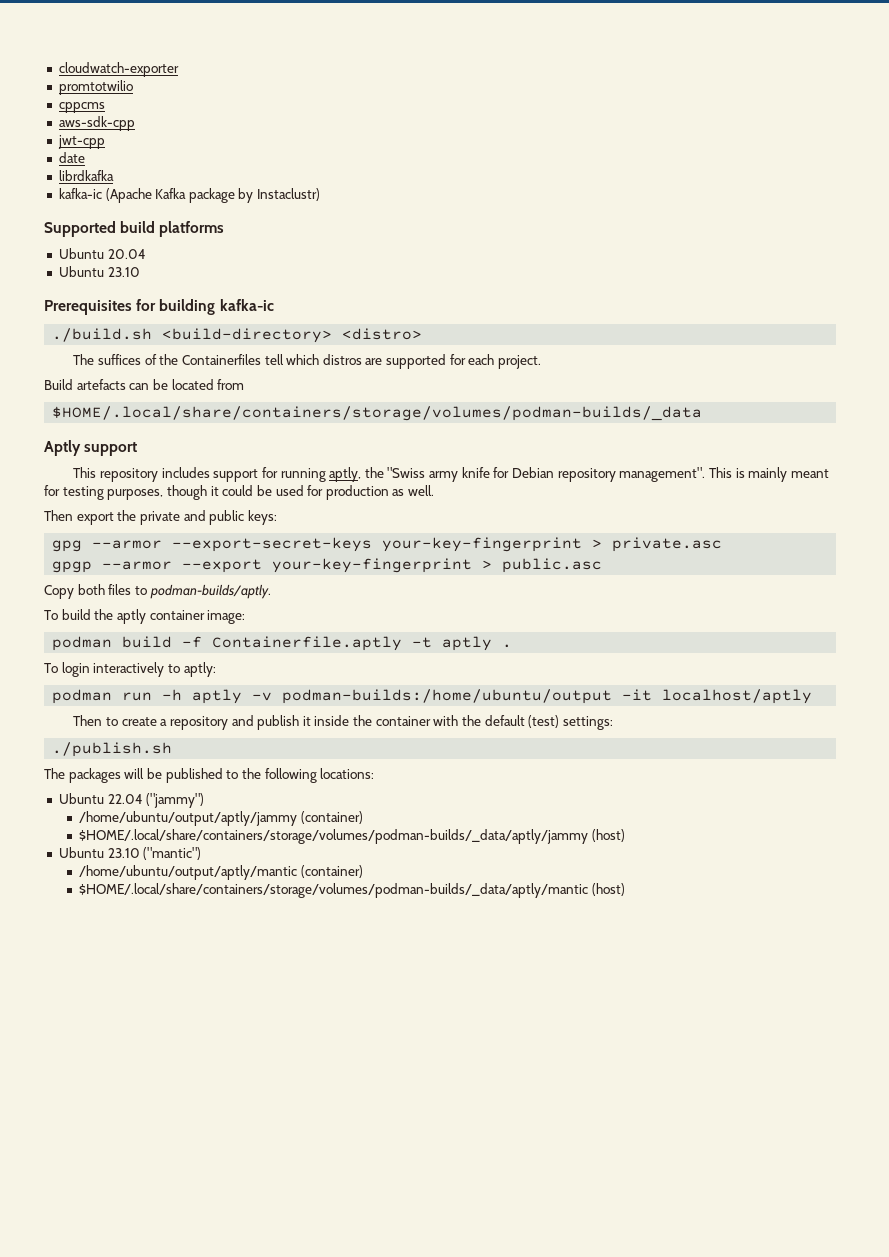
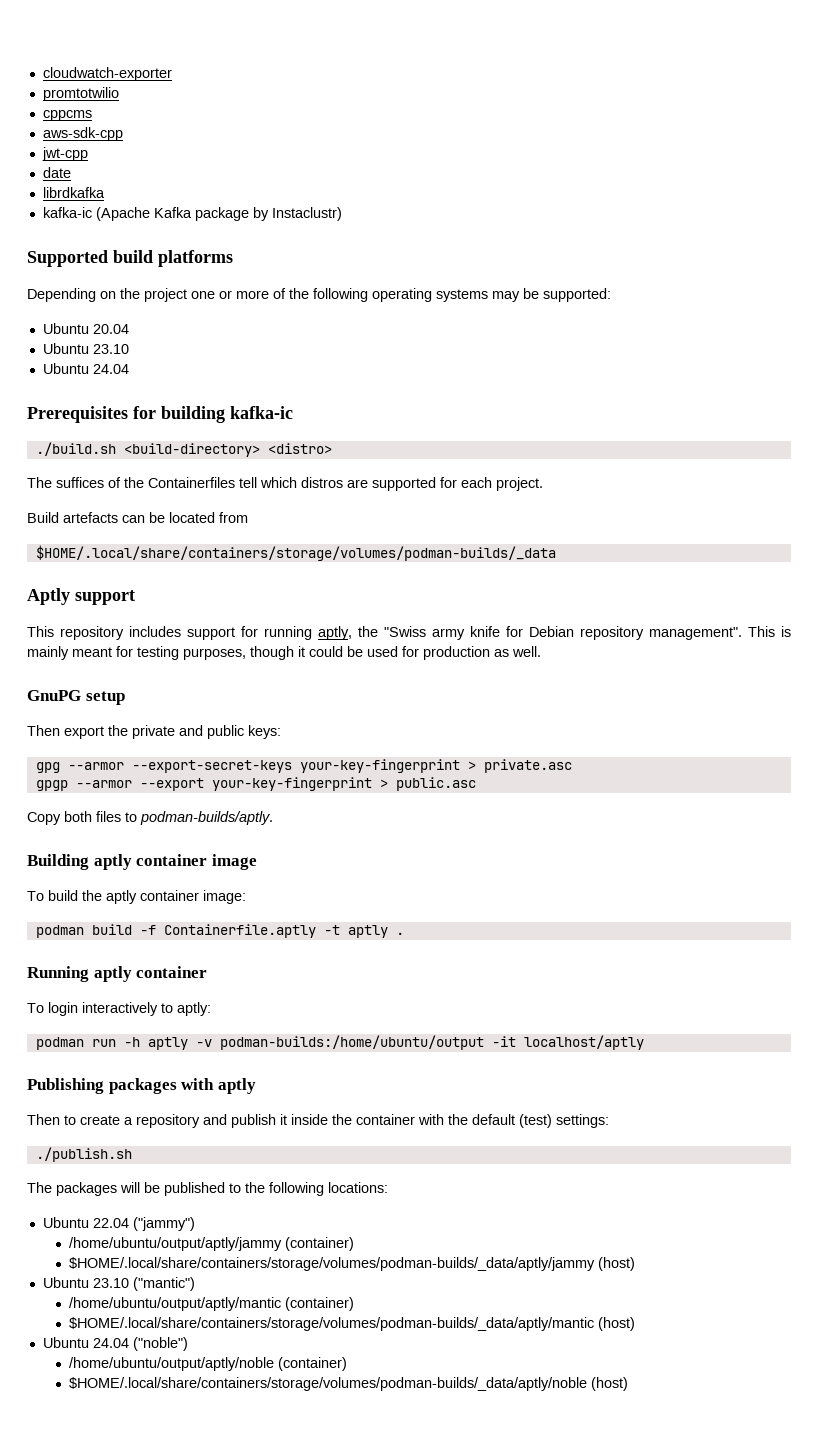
+ Depending on the project one or more of the following operating systems may be supported:
  Ubuntu 20.04
  Ubuntu 23.10
+ Ubuntu 24.04
+ GnuPG setup
+ Building aptly container image
+ Running aptly container
+ Publishing packages with aptly
+ Ubuntu 24.04 ("noble")
+ /home/ubuntu/output/aptly/noble (container)
+ $HOME/.local/share/containers/storage/volumes/podman-builds/_data/aptly/noble (host)

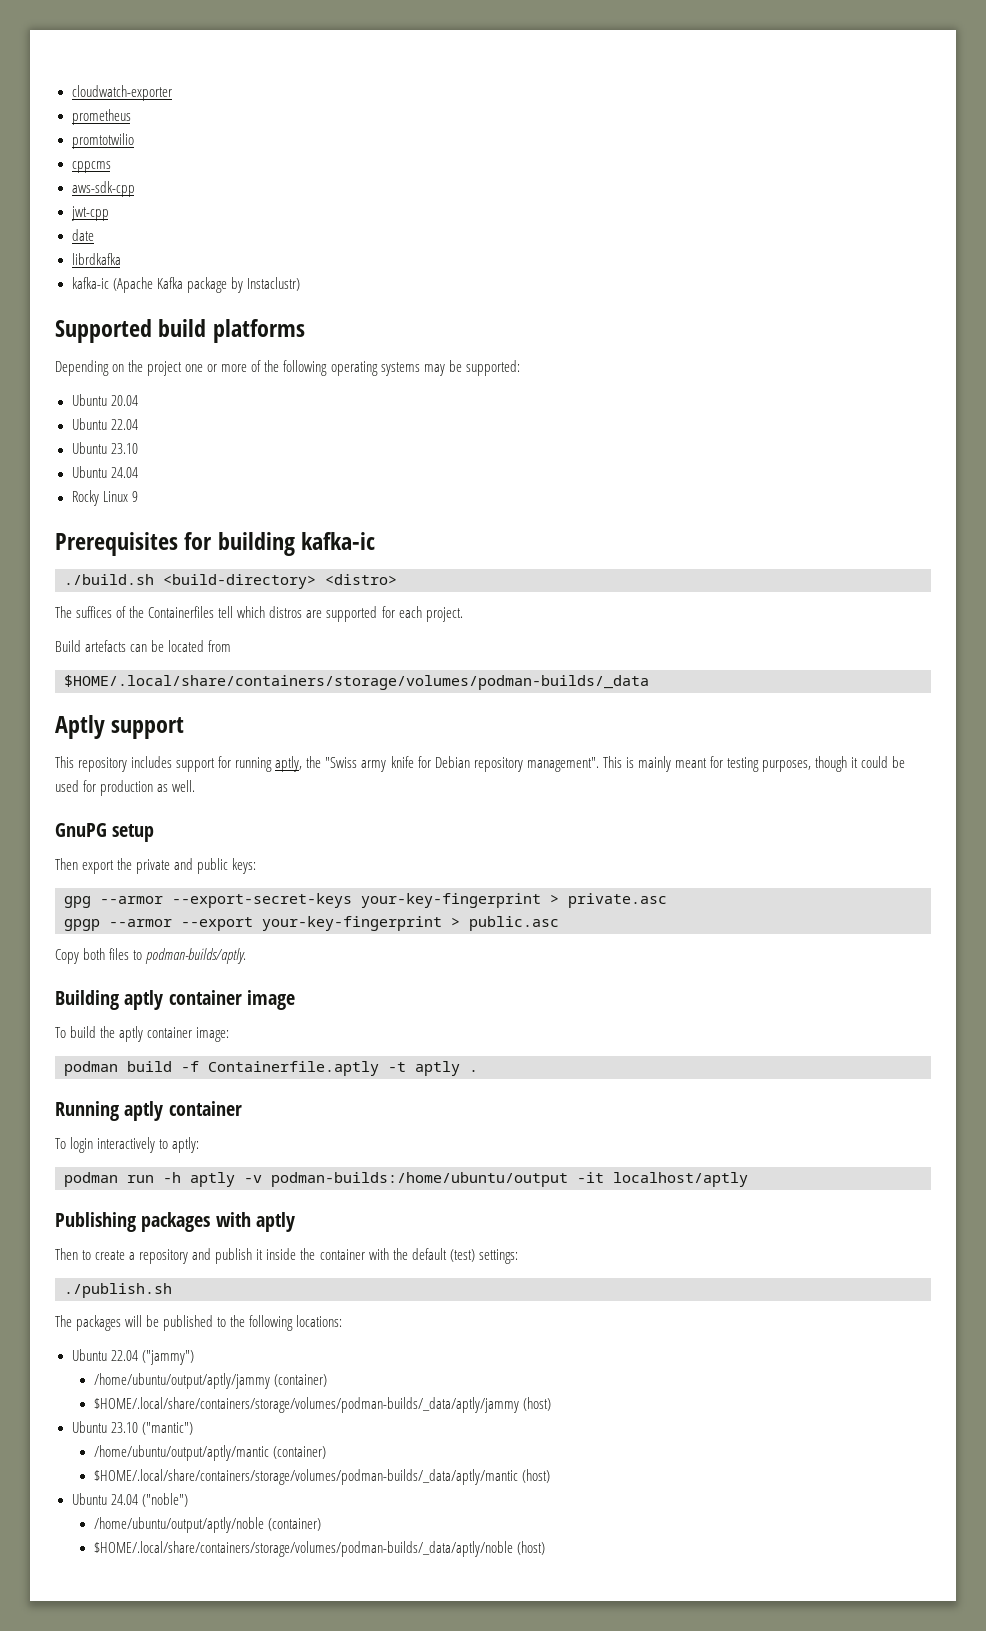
+ prometheus
  Ubuntu 20.04
+ Ubuntu 22.04
+ Rocky Linux 9

